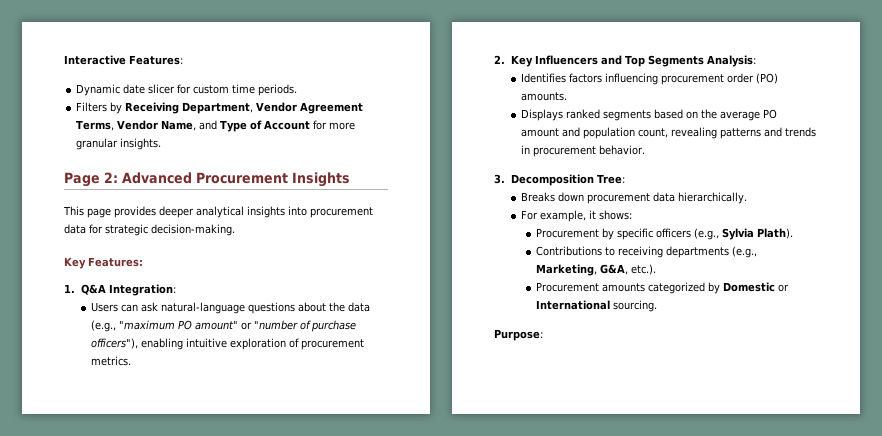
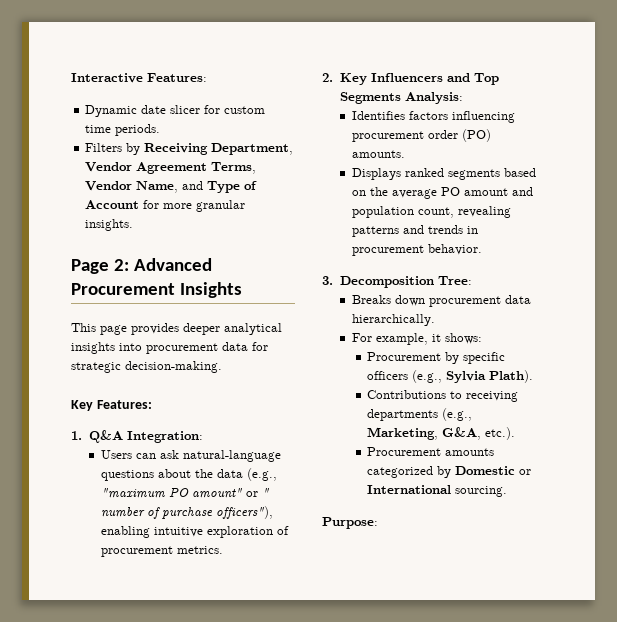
- Users can ask natural-language questions about the data (e.g., "maximum PO amount" or "number of purchase officers"), enabling intuitive exploration of procurement metrics.
+ Users can ask natural-language questions about the data (e.g., "maximum PO amount" or " number of purchase officers"), enabling intuitive exploration of procurement metrics.

